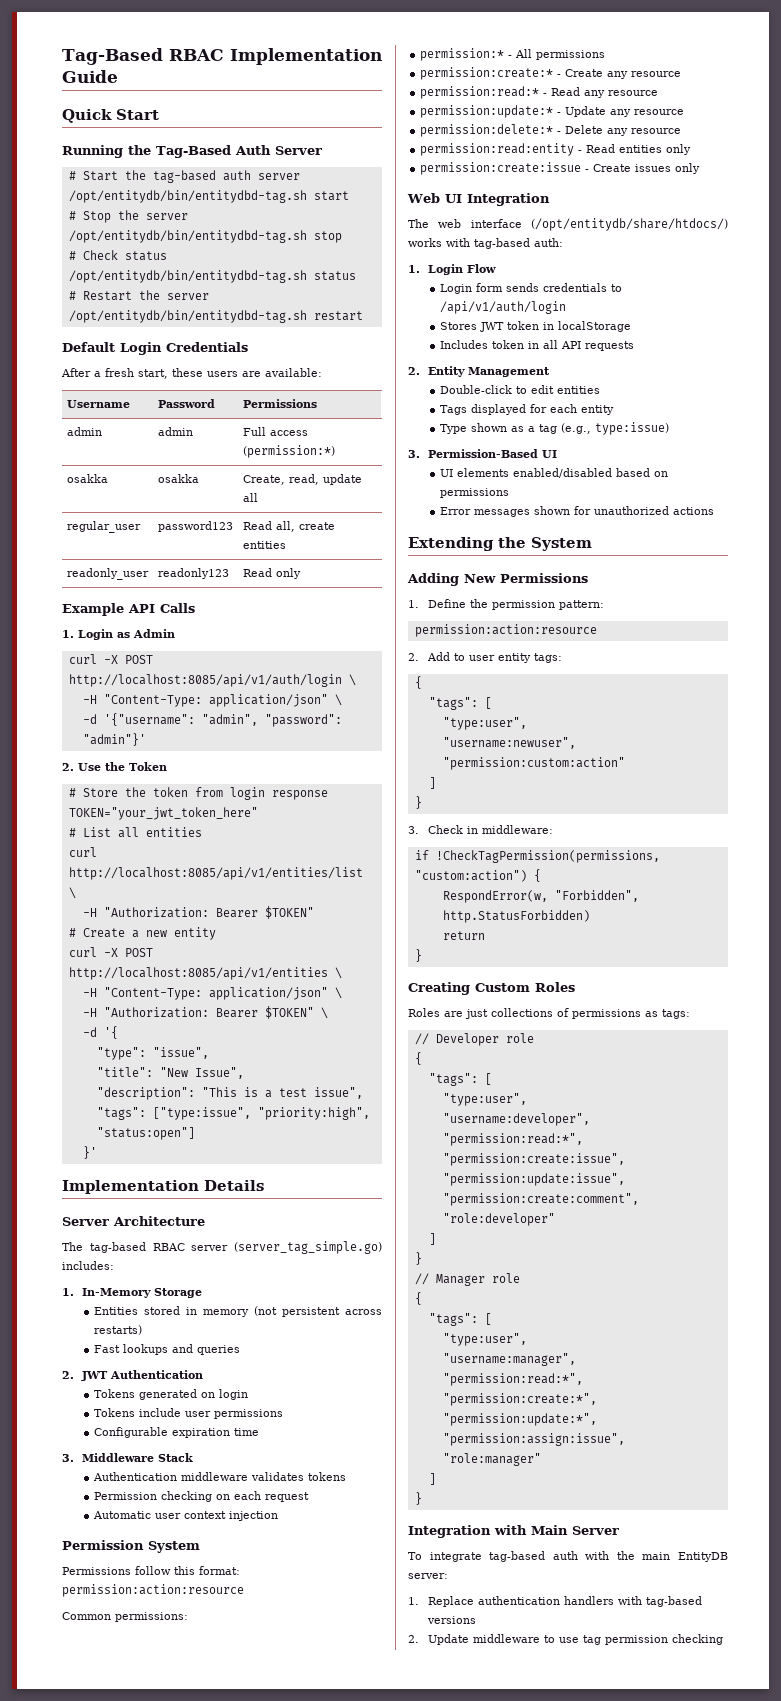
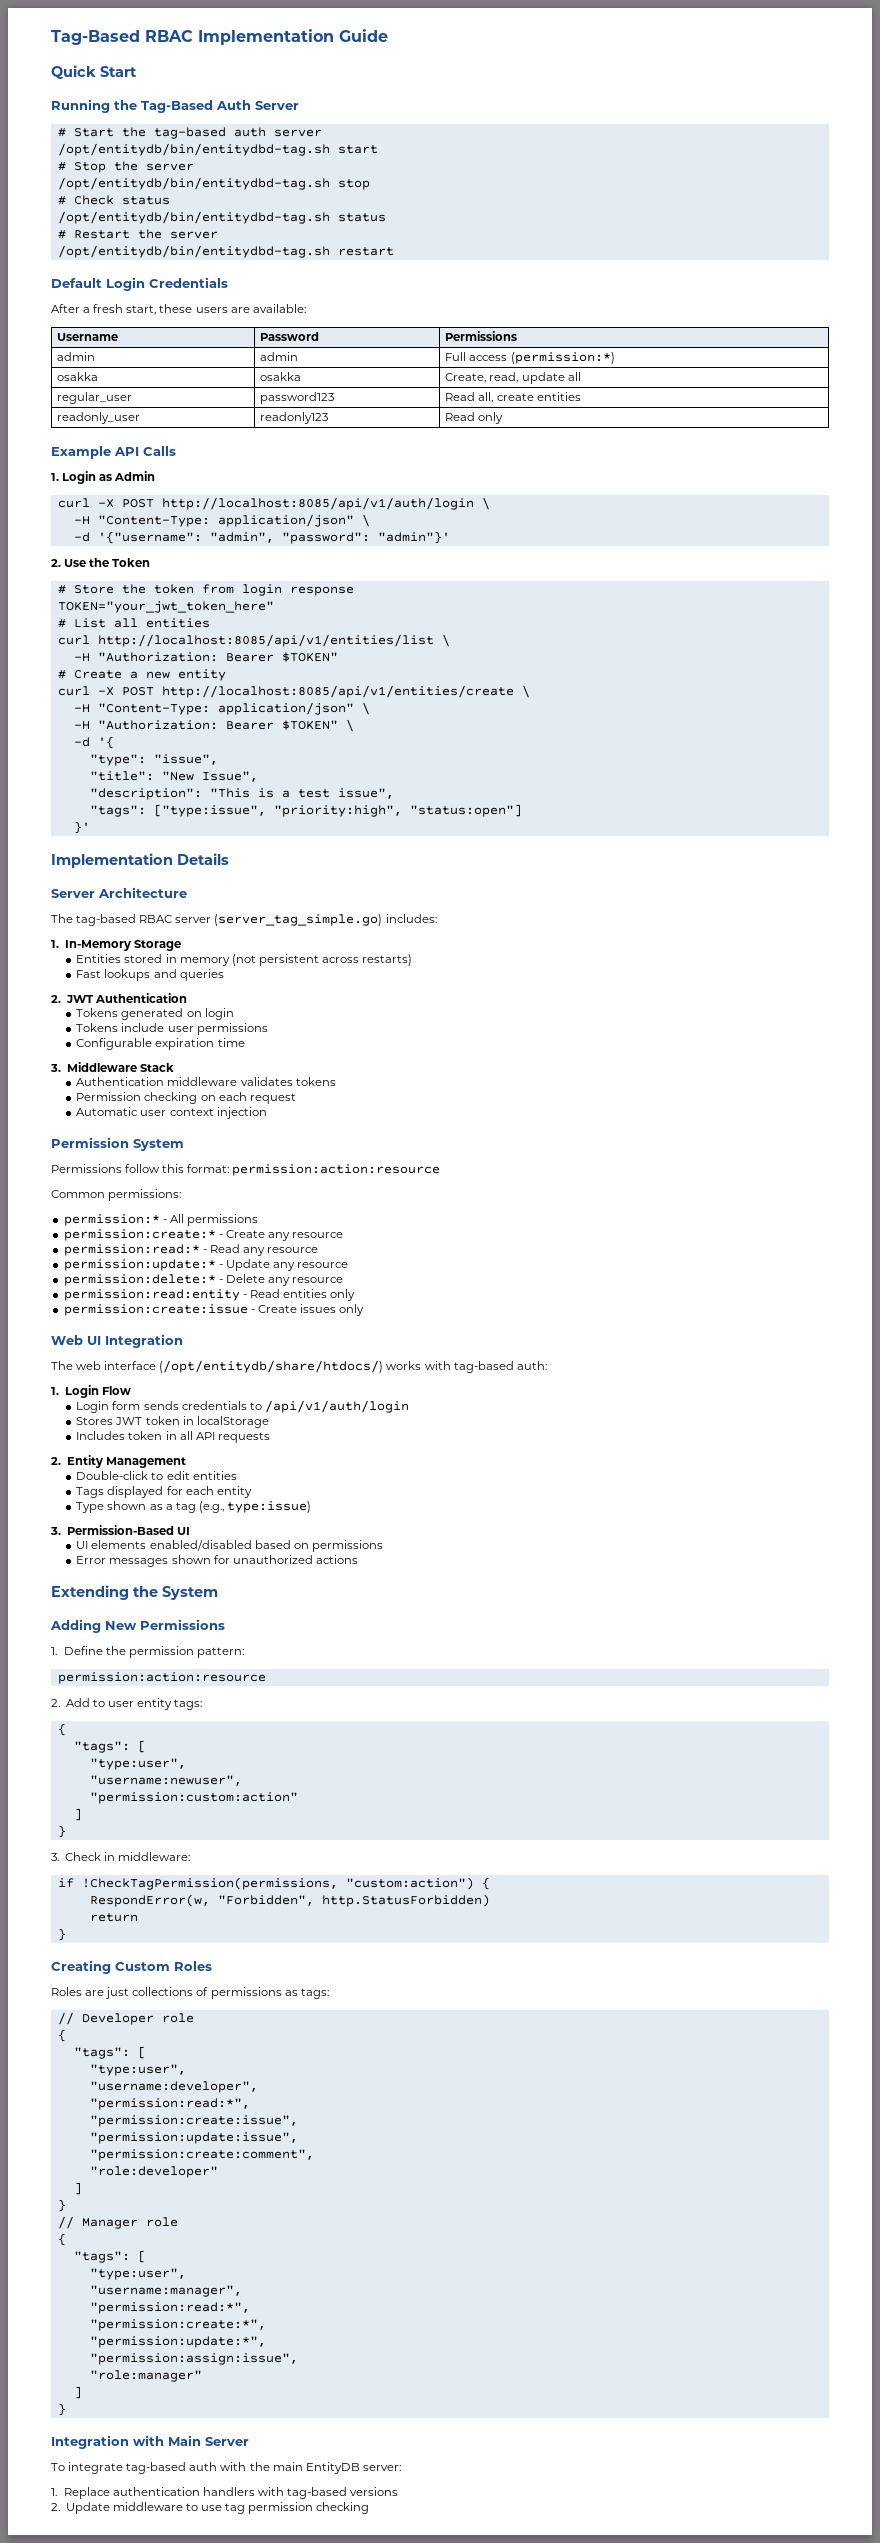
- curl -X POST http://localhost:8085/api/v1/entities \
+ curl -X POST http://localhost:8085/api/v1/entities/create \

